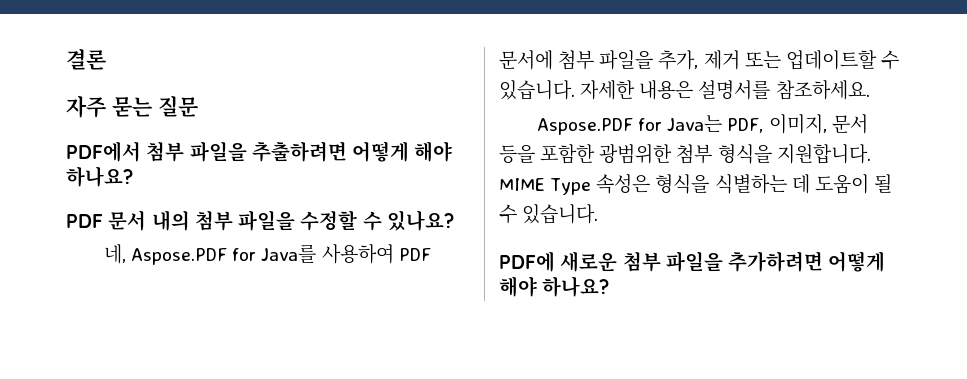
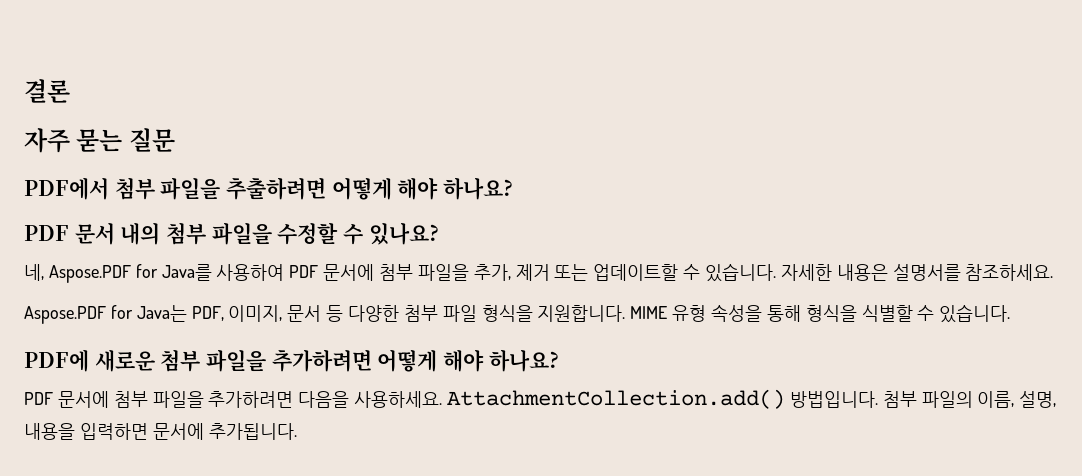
- Aspose.PDF for Java는 PDF, 이미지, 문서 등을 포함한 광범위한 첨부 형식을 지원합니다. MIME Type 속성은 형식을 식별하는 데 도움이 될 수 있습니다.
+ Aspose.PDF for Java는 PDF, 이미지, 문서 등 다양한 첨부 파일 형식을 지원합니다. MIME 유형 속성을 통해 형식을 식별할 수 있습니다.
+ PDF 문서에 첨부 파일을 추가하려면 다음을 사용하세요. AttachmentCollection.add() 방법입니다. 첨부 파일의 이름, 설명, 내용을 입력하면 문서에 추가됩니다.

